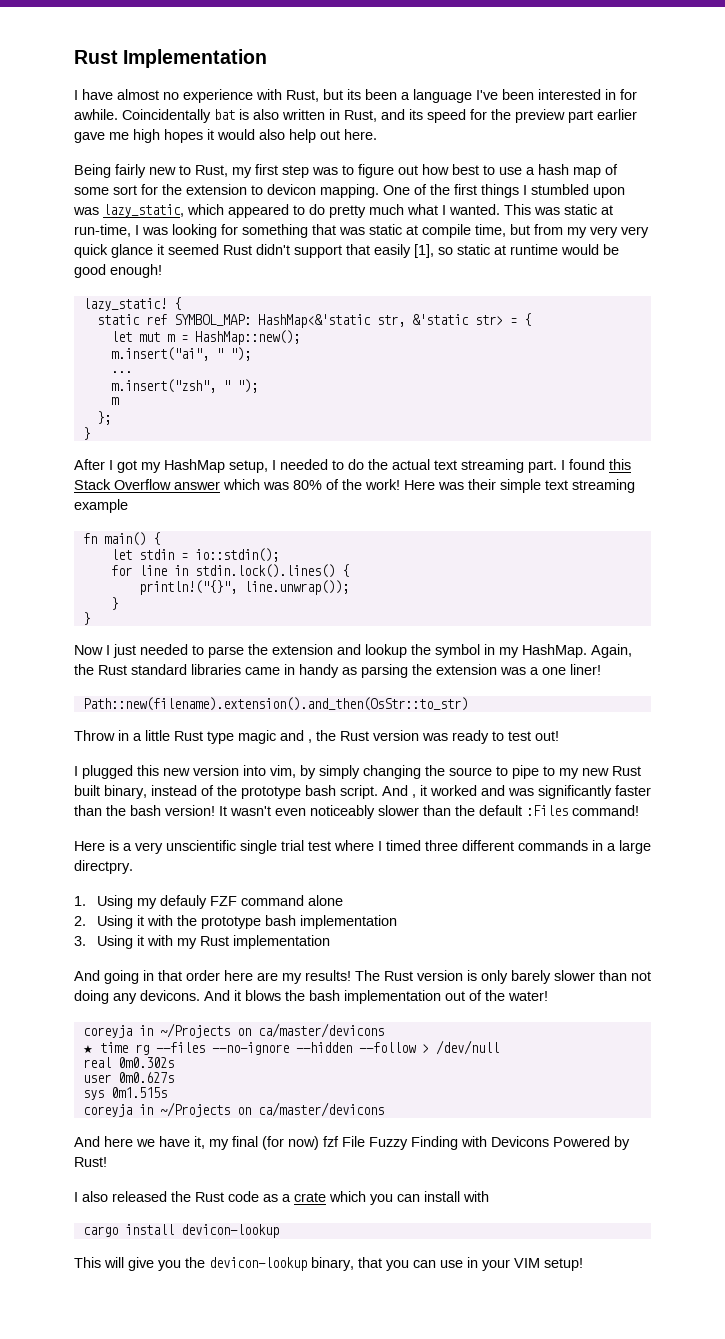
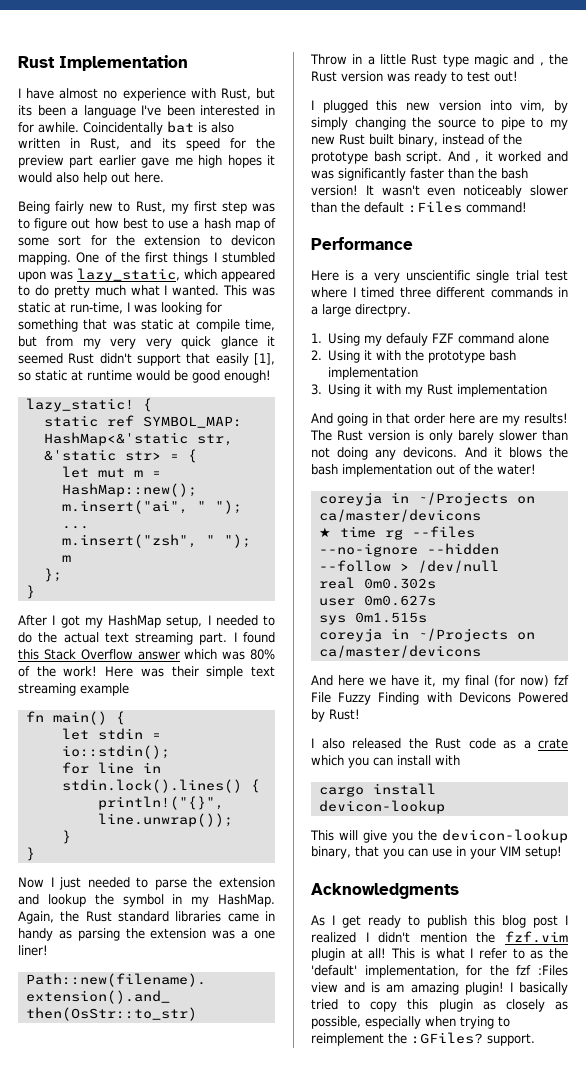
+ Performance
+ Acknowledgments
+ As I get ready to publish this blog post I realized I didn't mention the fzf.vim plugin at all! This is what I refer to as the 'default' implementation, for the fzf :Files view and is am amazing plugin! I basically tried to copy this plugin as closely as possible, especially when trying to reimplement the :GFiles? support.

